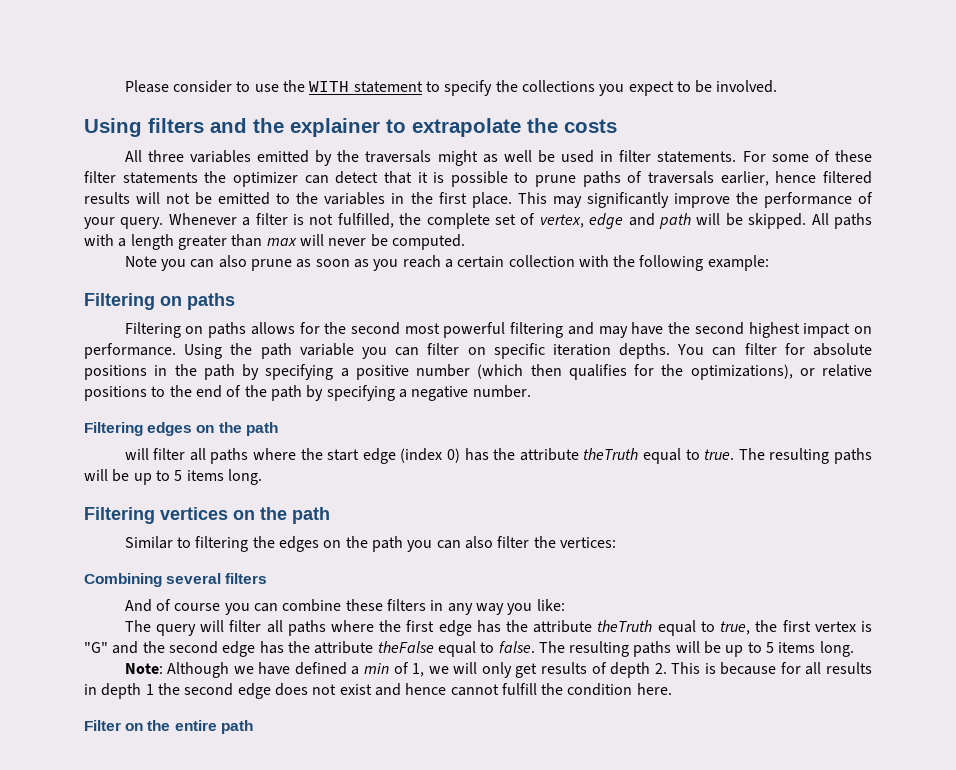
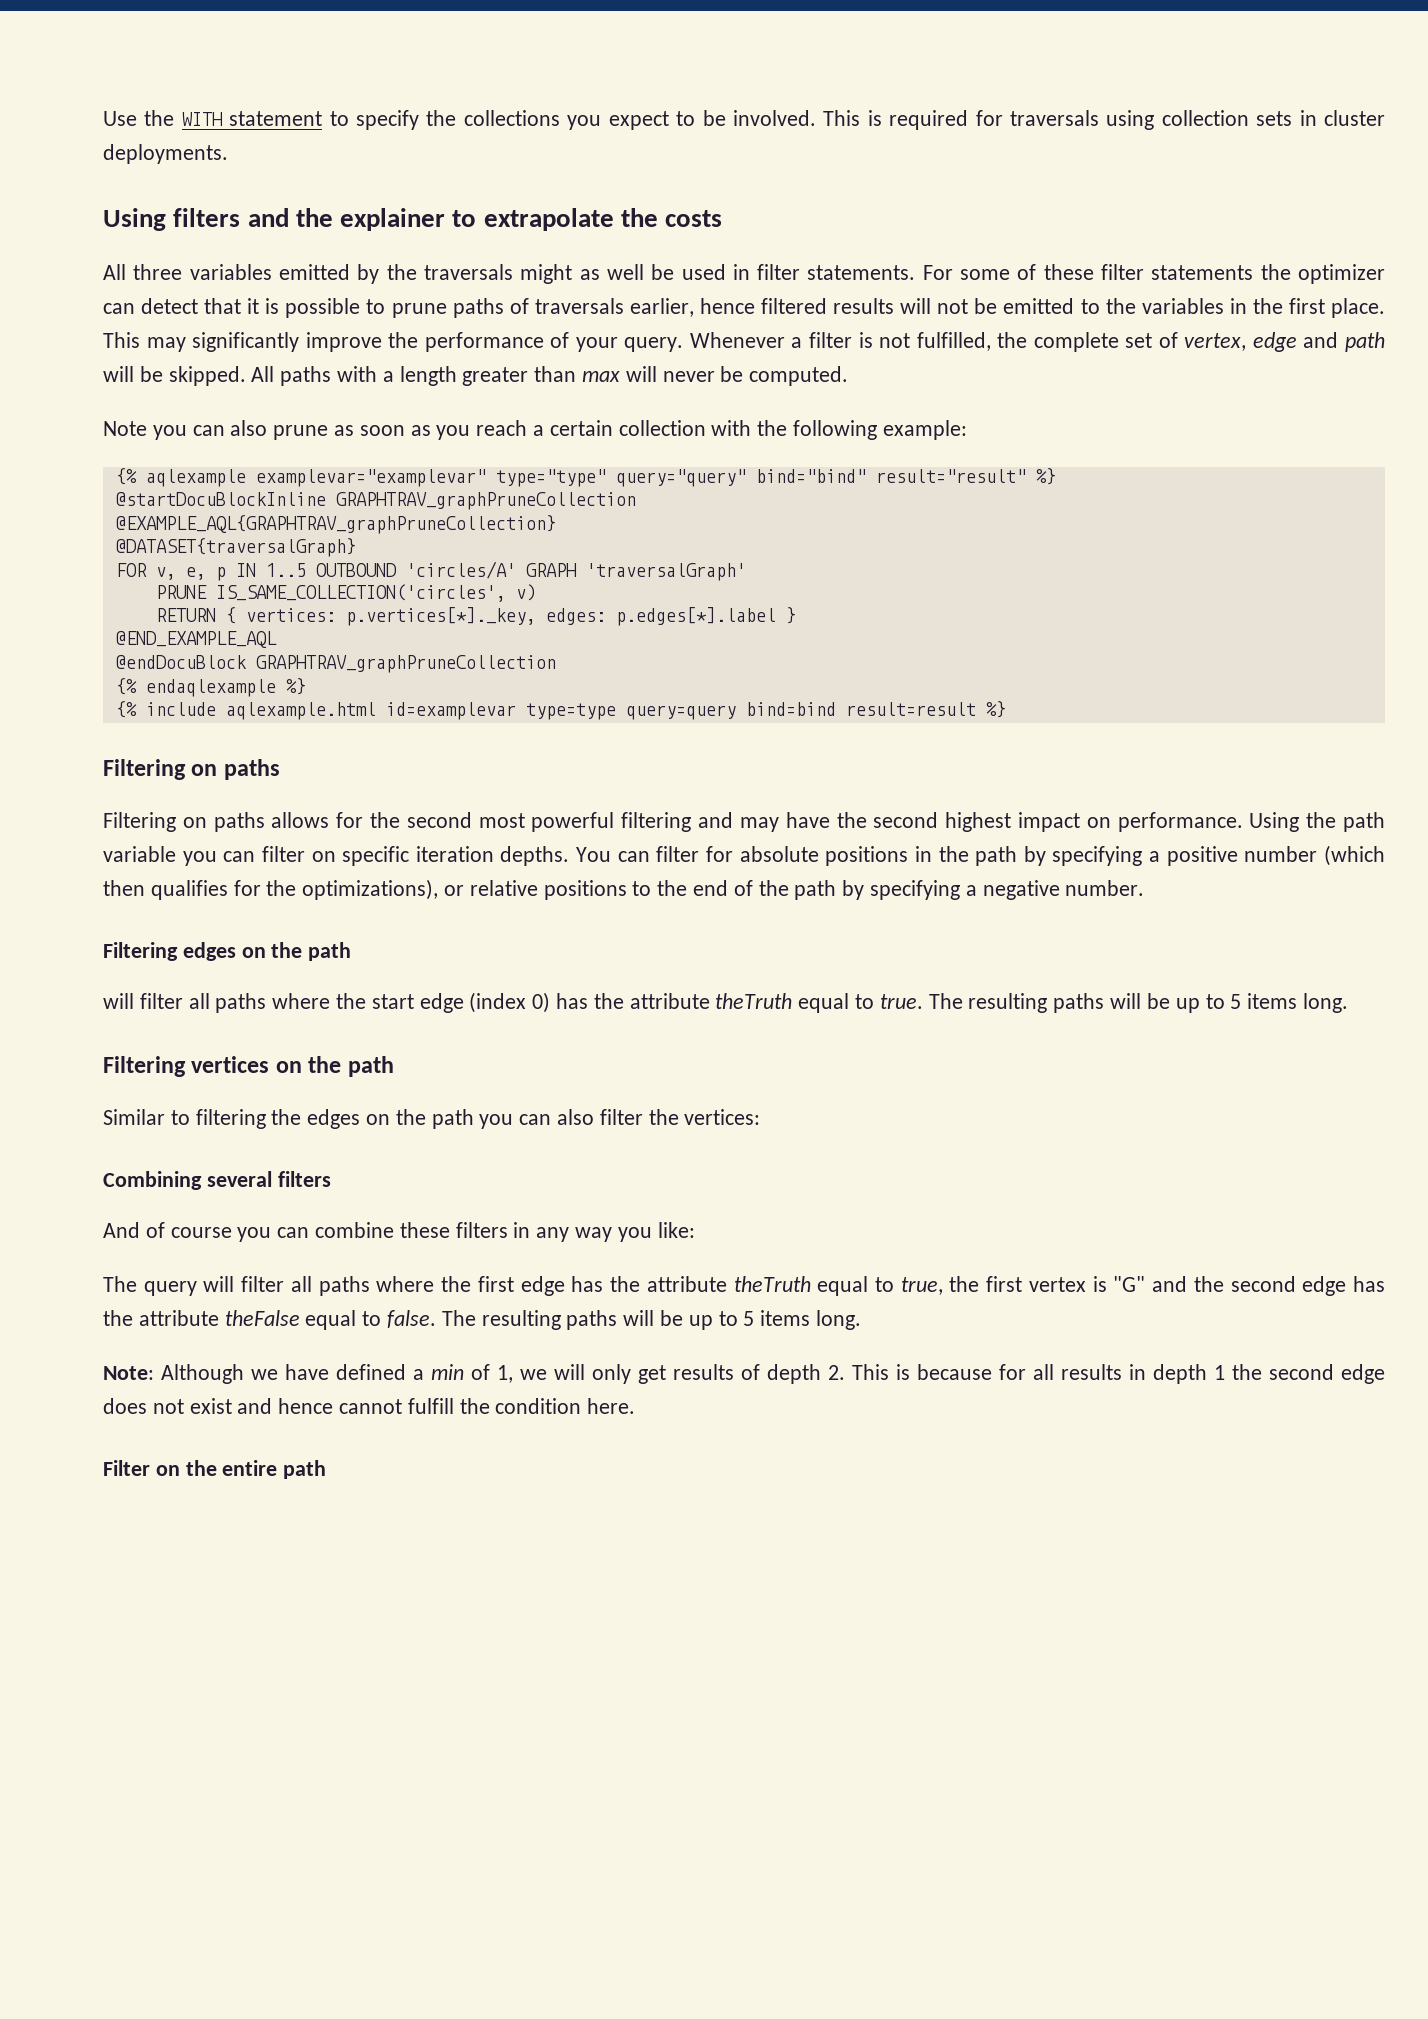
- Please consider to use the WITH statement to specify the collections you expect to be involved.
+ Use the WITH statement to specify the collections you expect to be involved. This is required for traversals using collection sets in cluster deployments.
+ {% aqlexample examplevar="examplevar" type="type" query="query" bind="bind" result="result" %}
+ @startDocuBlockInline GRAPHTRAV_graphPruneCollection
+ @EXAMPLE_AQL{GRAPHTRAV_graphPruneCollection}
+ @DATASET{traversalGraph}
+ FOR v, e, p IN 1..5 OUTBOUND 'circles/A' GRAPH 'traversalGraph'
+ PRUNE IS_SAME_COLLECTION('circles', v)
+ RETURN { vertices: p.vertices[*]._key, edges: p.edges[*].label }
+ @END_EXAMPLE_AQL
+ @endDocuBlock GRAPHTRAV_graphPruneCollection
+ {% endaqlexample %}
+ {% include aqlexample.html id=examplevar type=type query=query bind=bind result=result %}

